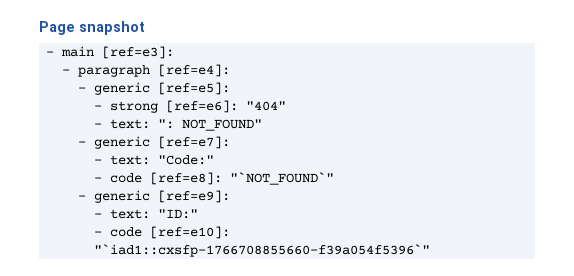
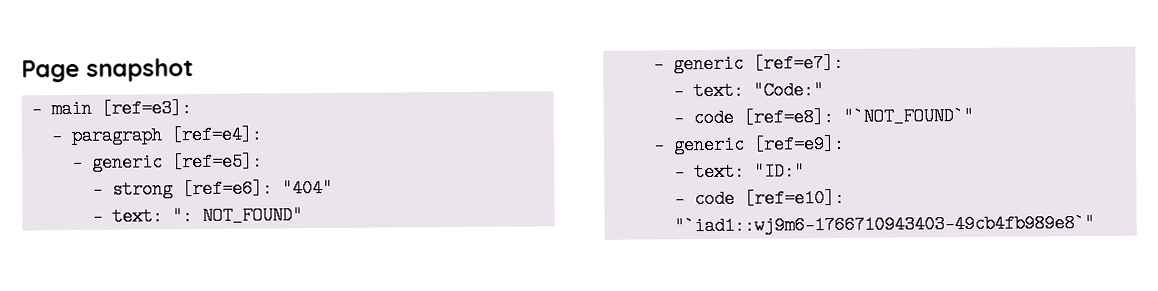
- - code [ref=e10]: "`iad1::cxsfp-1766708855660-f39a054f5396`"
+ - code [ref=e10]: "`iad1::wj9m6-1766710943403-49cb4fb989e8`"

